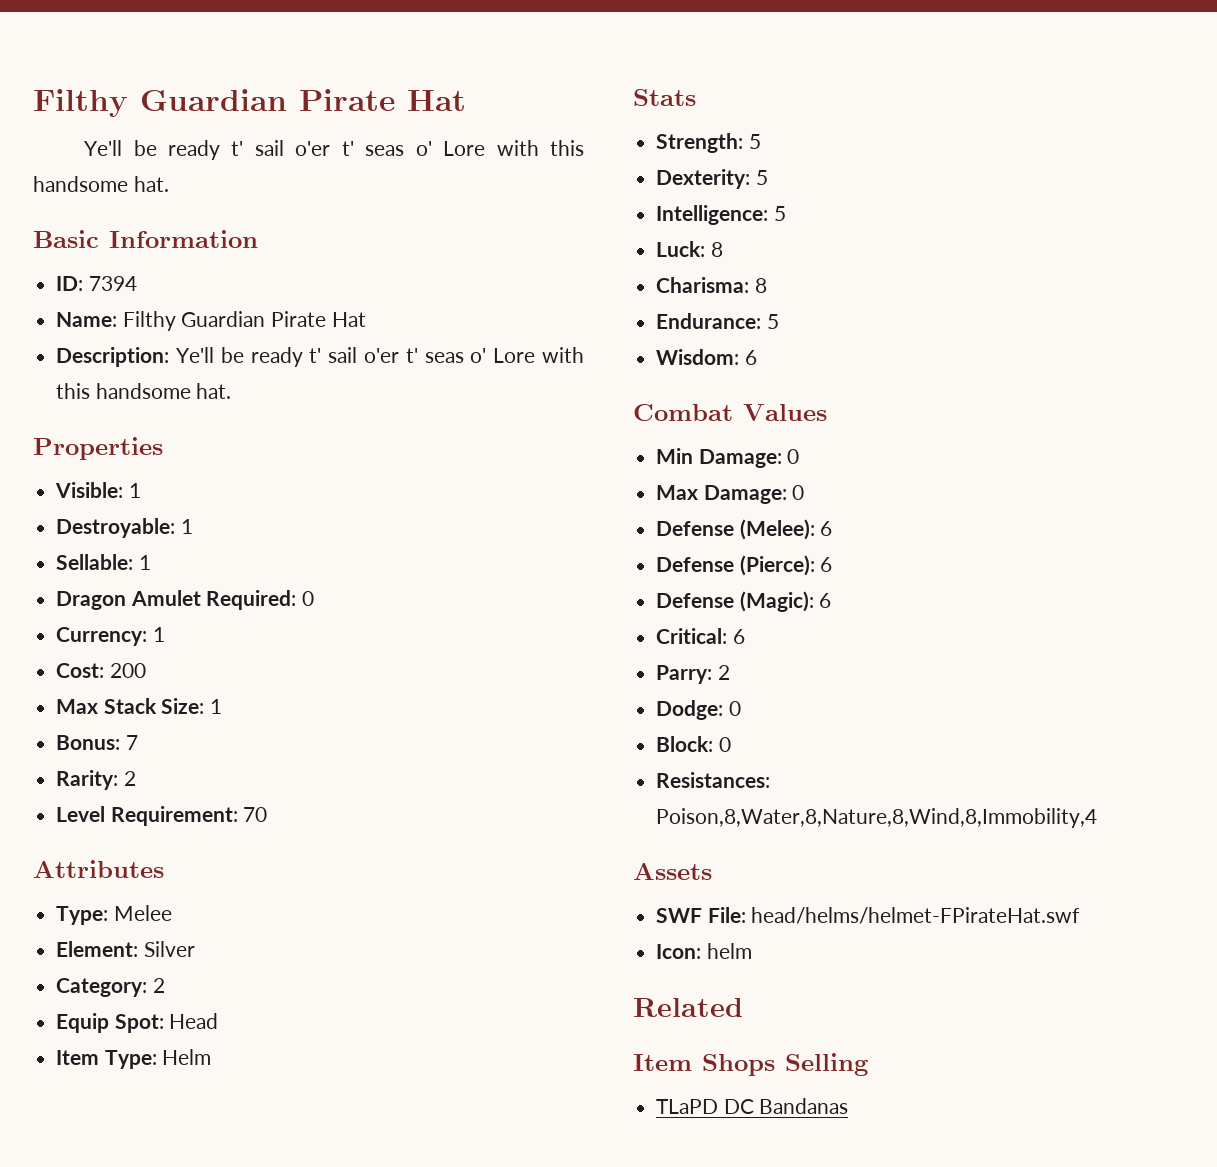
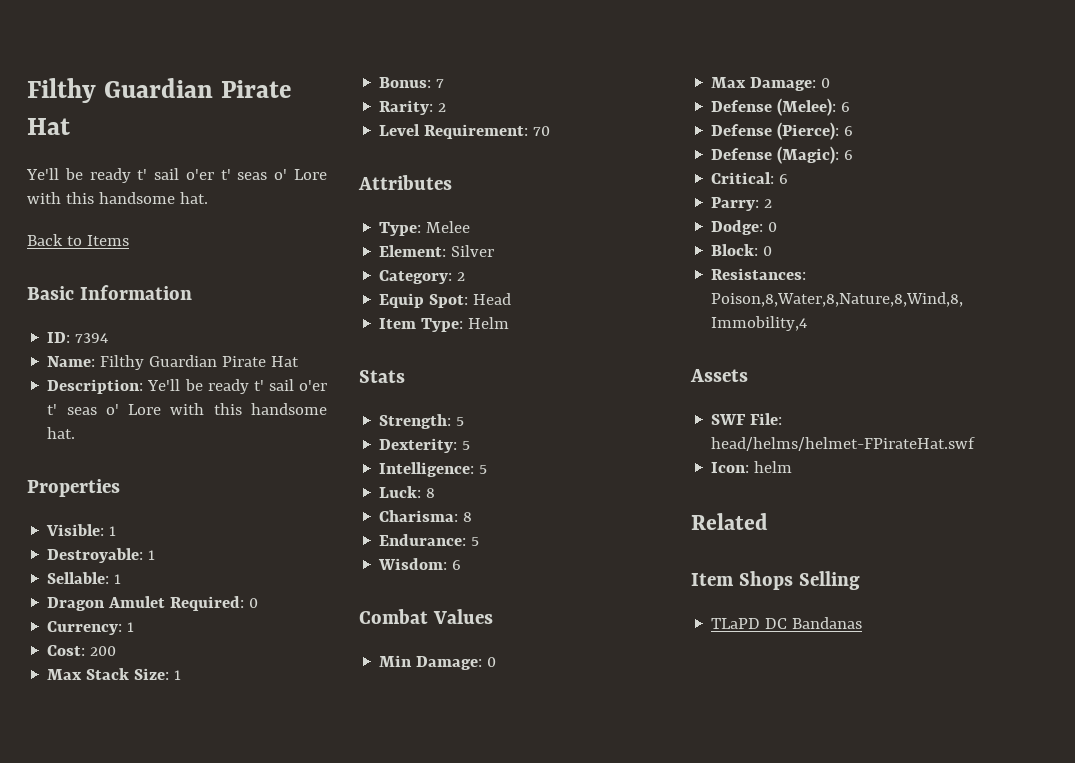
+ Back to Items

